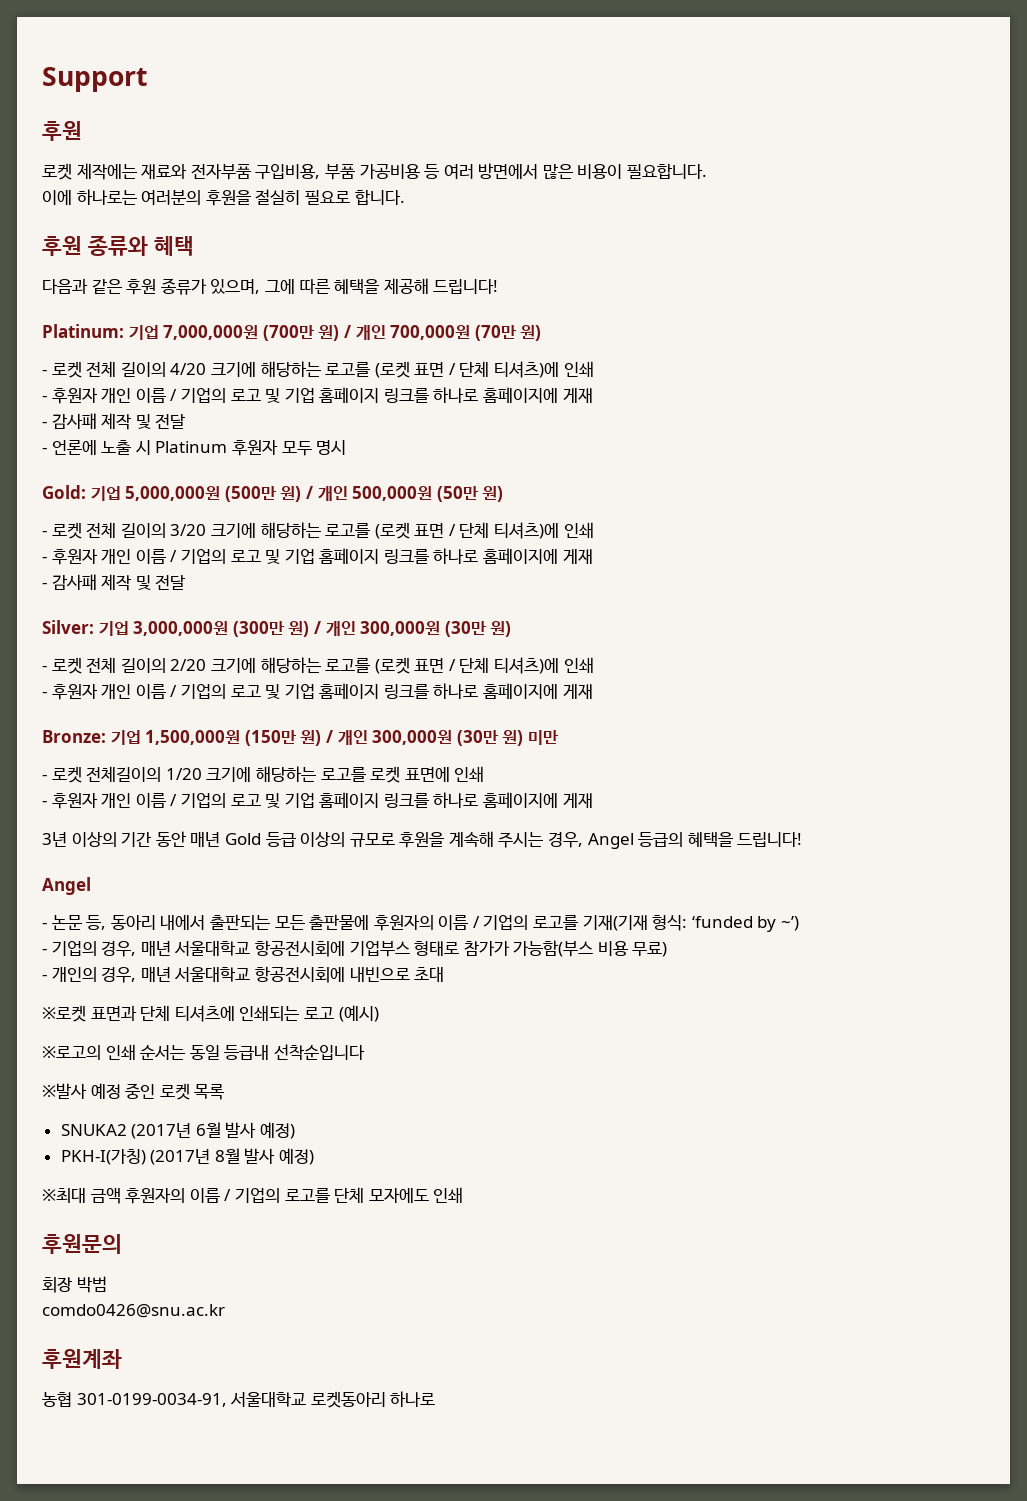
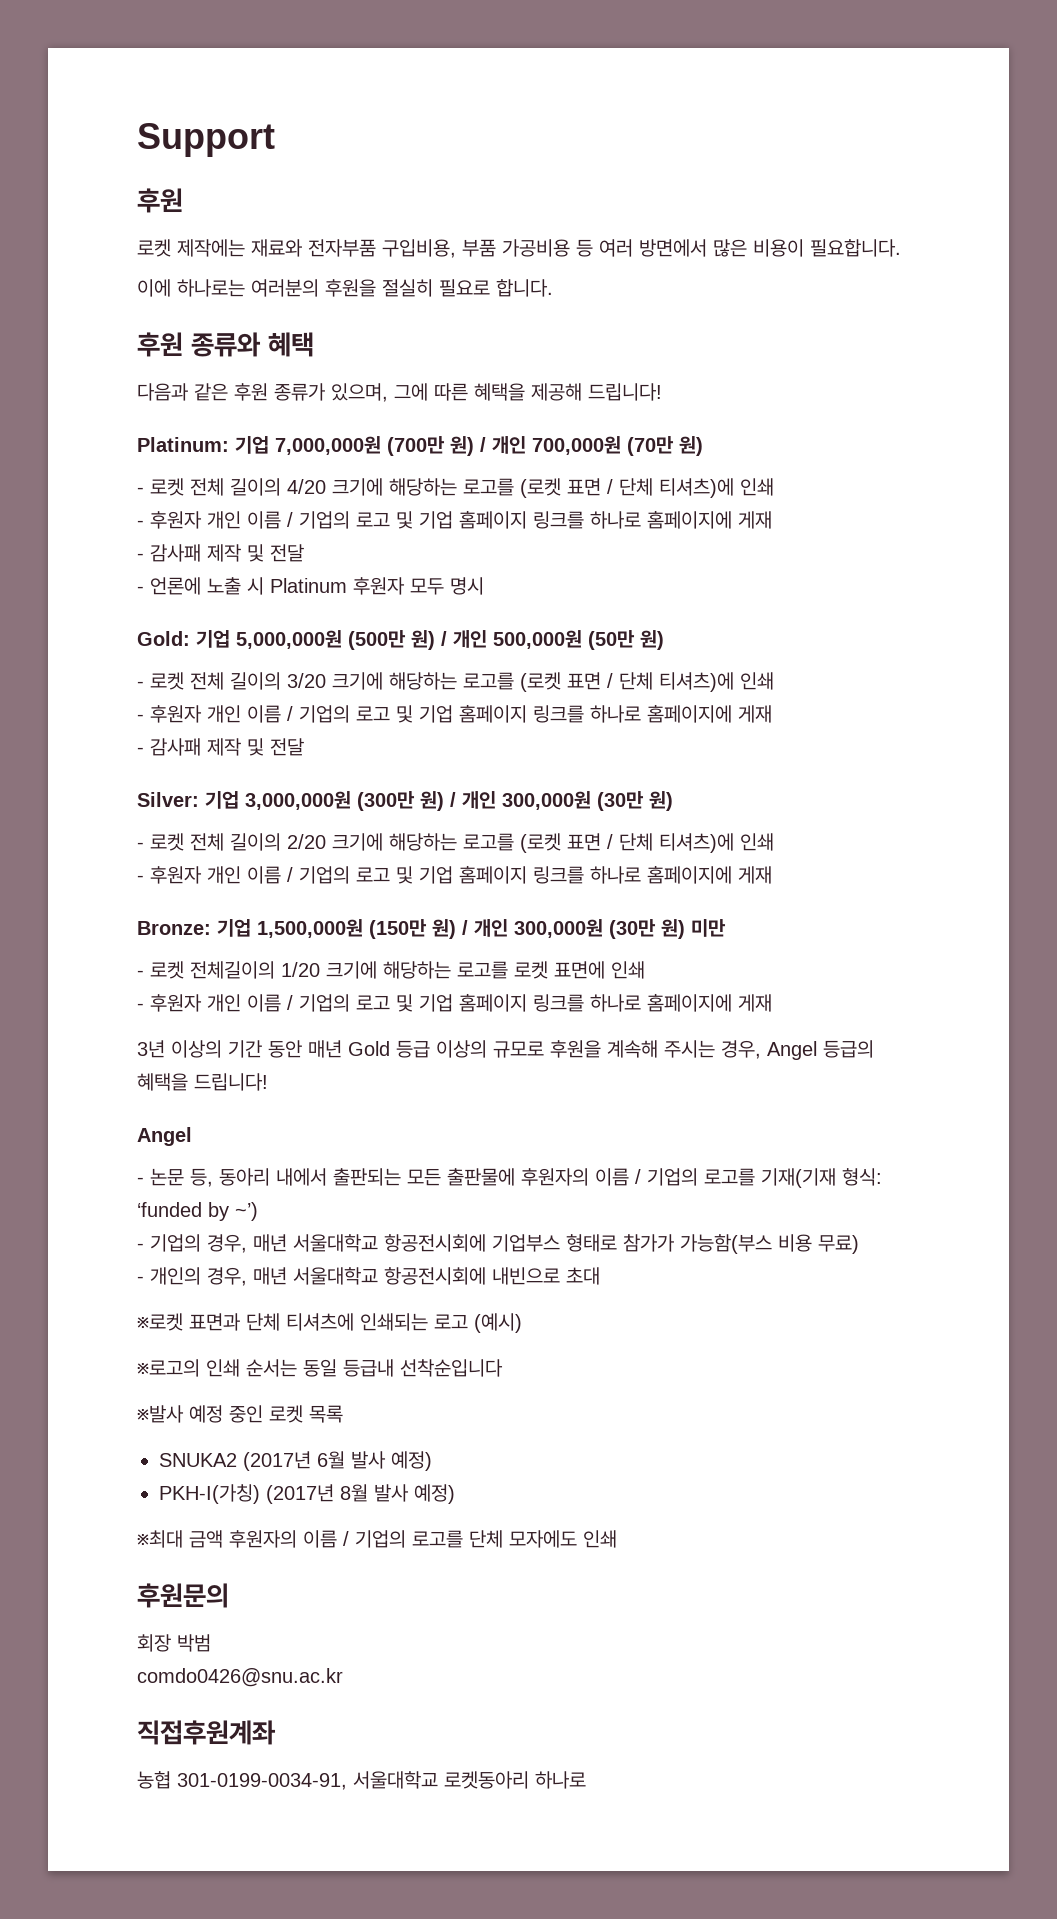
- 후원계좌
+ 직접후원계좌

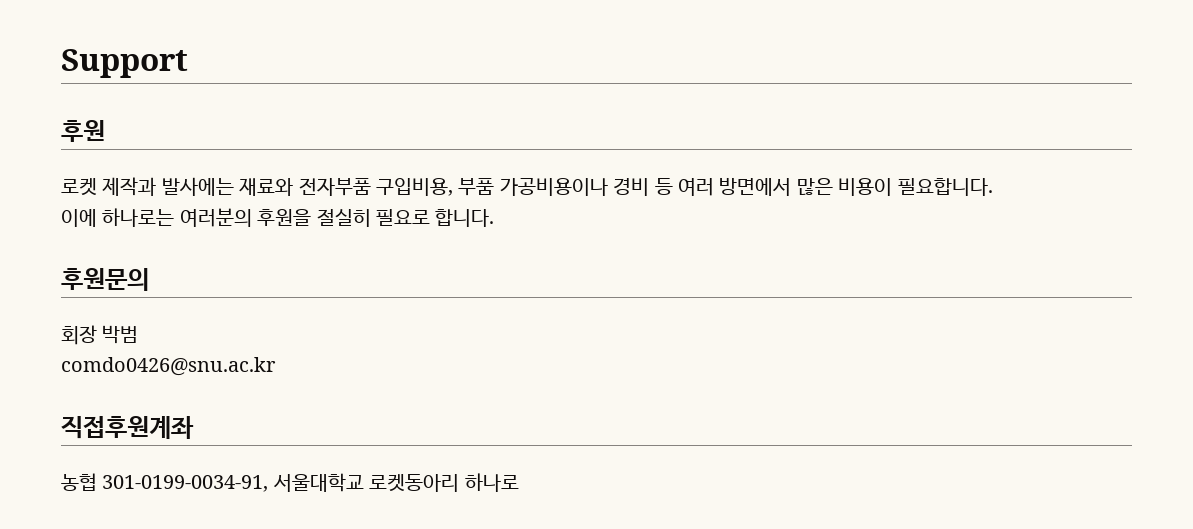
- 로켓 제작에는 재료와 전자부품 구입비용, 부품 가공비용 등 여러 방면에서 많은 비용이 필요합니다.
+ 로켓 제작과 발사에는 재료와 전자부품 구입비용, 부품 가공비용이나 경비 등 여러 방면에서 많은 비용이 필요합니다.
- 후원 종류와 혜택
- 다음과 같은 후원 종류가 있으며, 그에 따른 혜택을 제공해 드립니다!
- Platinum: 기업 7,000,000원 (700만 원) / 개인 700,000원 (70만 원)
- - 로켓 전체 길이의 4/20 크기에 해당하는 로고를 (로켓 표면 / 단체 티셔츠)에 인쇄
- - 후원자 개인 이름 / 기업의 로고 및 기업 홈페이지 링크를 하나로 홈페이지에 게재
- - 감사패 제작 및 전달
- - 언론에 노출 시 Platinum 후원자 모두 명시
- Gold: 기업 5,000,000원 (500만 원) / 개인 500,000원 (50만 원)
- - 로켓 전체 길이의 3/20 크기에 해당하는 로고를 (로켓 표면 / 단체 티셔츠)에 인쇄
- - 후원자 개인 이름 / 기업의 로고 및 기업 홈페이지 링크를 하나로 홈페이지에 게재
- - 감사패 제작 및 전달
- Silver: 기업 3,000,000원 (300만 원) / 개인 300,000원 (30만 원)
- - 로켓 전체 길이의 2/20 크기에 해당하는 로고를 (로켓 표면 / 단체 티셔츠)에 인쇄
- - 후원자 개인 이름 / 기업의 로고 및 기업 홈페이지 링크를 하나로 홈페이지에 게재
- Bronze: 기업 1,500,000원 (150만 원) / 개인 300,000원 (30만 원) 미만
- - 로켓 전체길이의 1/20 크기에 해당하는 로고를 로켓 표면에 인쇄
- - 후원자 개인 이름 / 기업의 로고 및 기업 홈페이지 링크를 하나로 홈페이지에 게재
- 3년 이상의 기간 동안 매년 Gold 등급 이상의 규모로 후원을 계속해 주시는 경우, Angel 등급의 혜택을 드립니다!
- Angel
- - 논문 등, 동아리 내에서 출판되는 모든 출판물에 후원자의 이름 / 기업의 로고를 기재(기재 형식: ‘funded by ~’)
- - 기업의 경우, 매년 서울대학교 항공전시회에 기업부스 형태로 참가가 가능함(부스 비용 무료)
- - 개인의 경우, 매년 서울대학교 항공전시회에 내빈으로 초대
- ※로켓 표면과 단체 티셔츠에 인쇄되는 로고 (예시)
- ※로고의 인쇄 순서는 동일 등급내 선착순입니다
- ※발사 예정 중인 로켓 목록
- SNUKA2 (2017년 6월 발사 예정)
- PKH-I(가칭) (2017년 8월 발사 예정)
- ※최대 금액 후원자의 이름 / 기업의 로고를 단체 모자에도 인쇄

